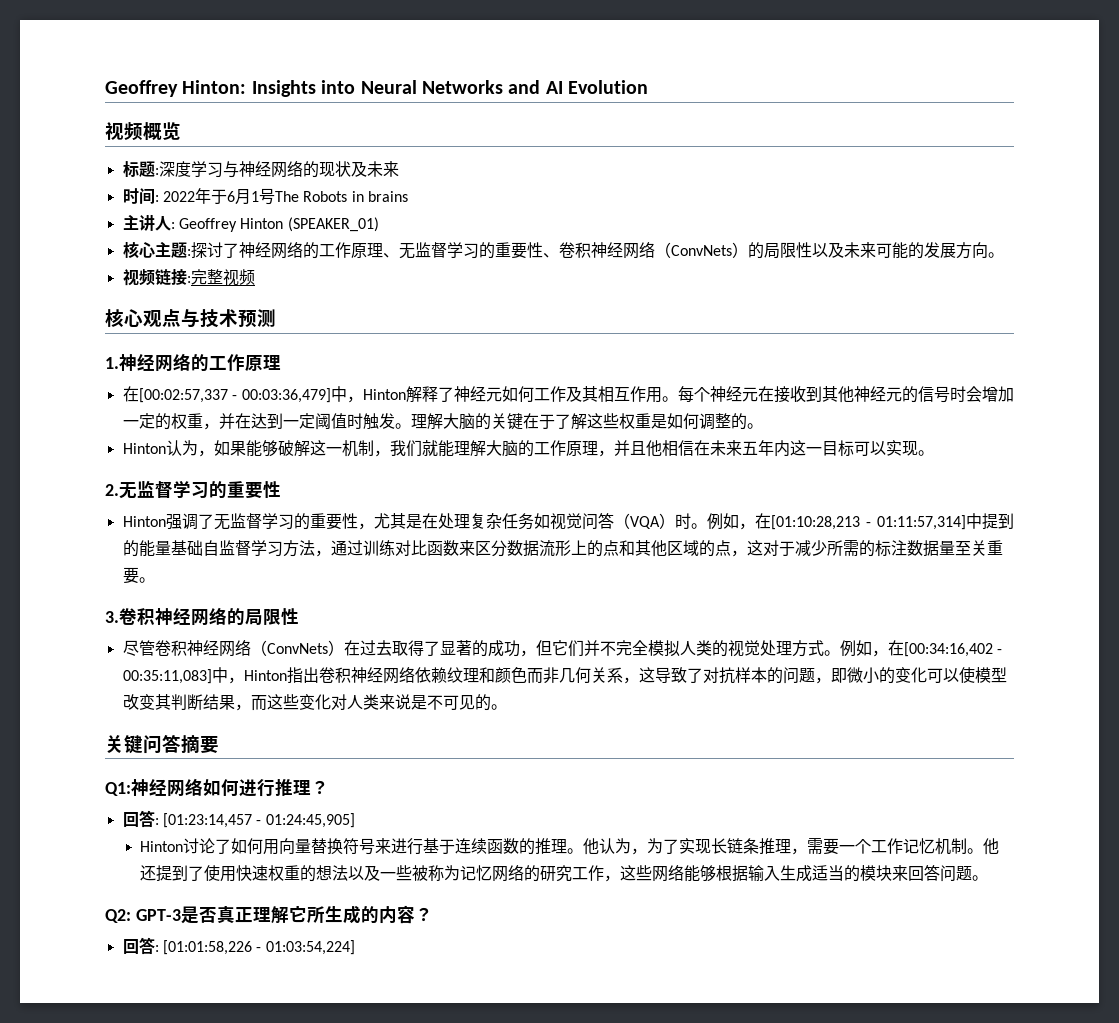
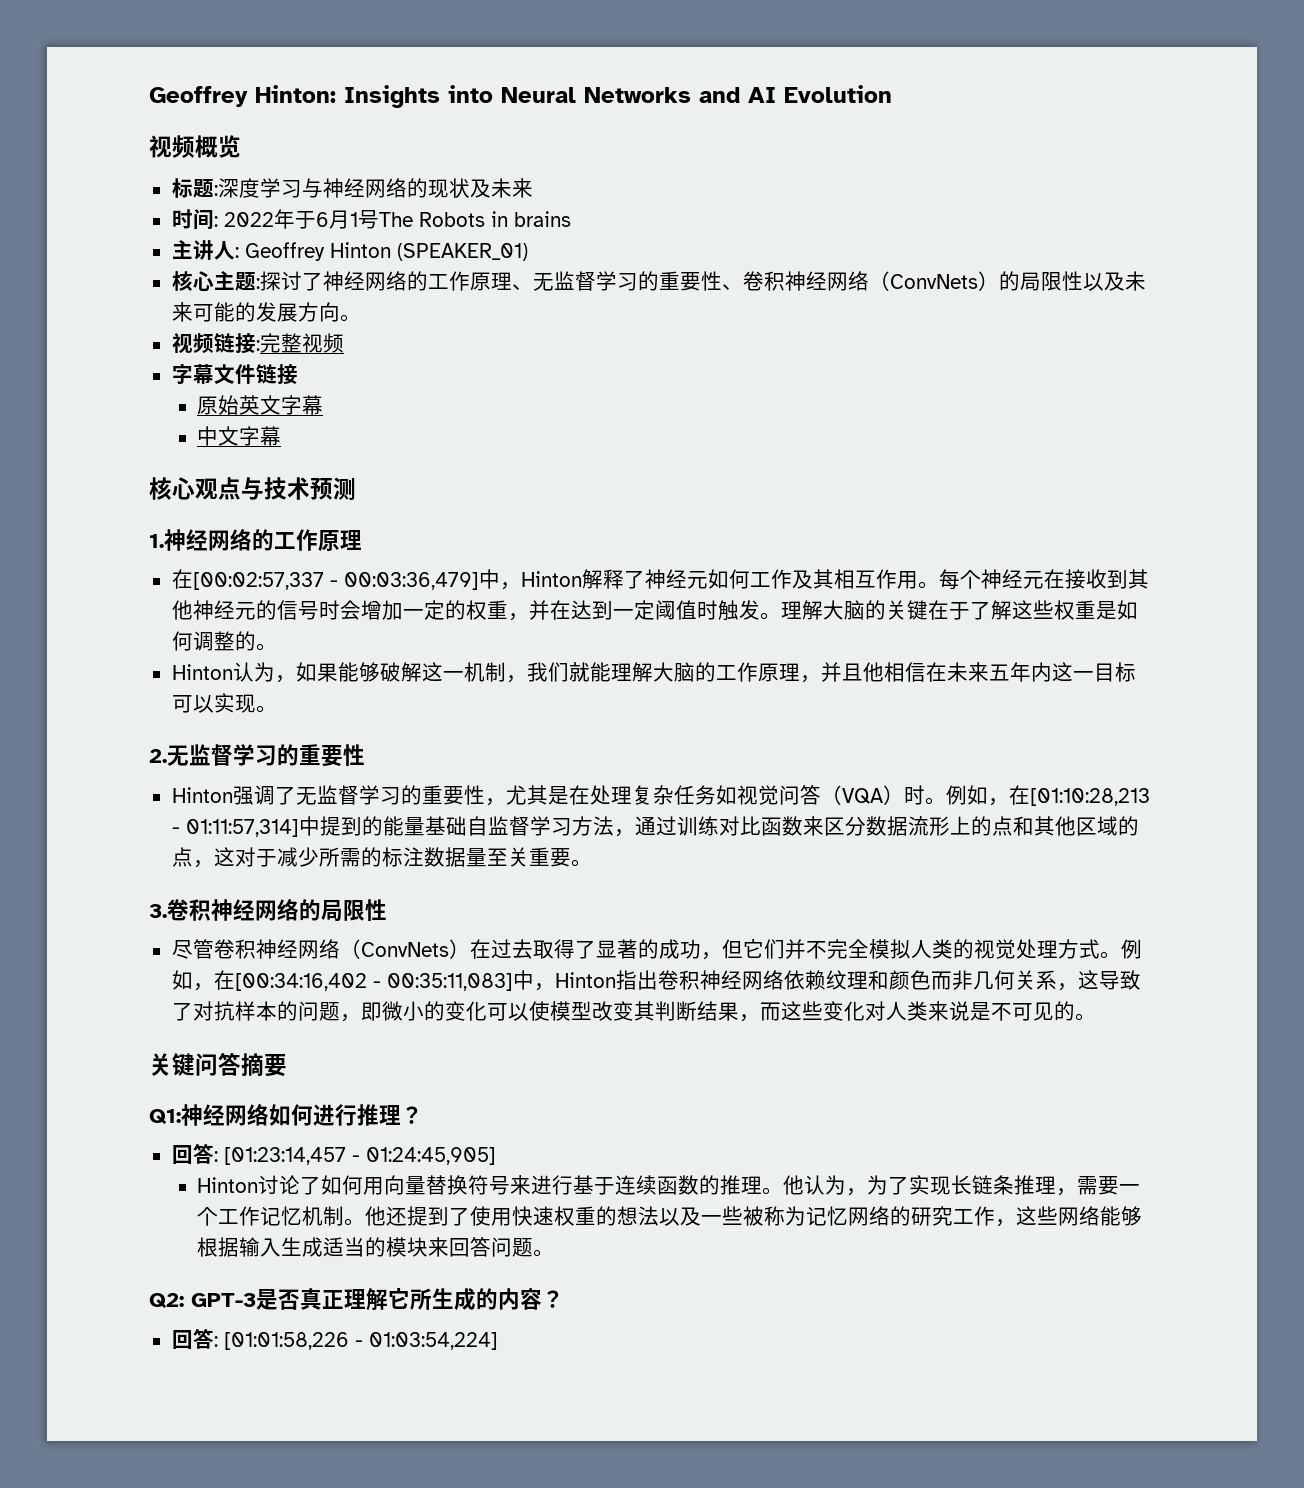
+ 字幕文件链接
+ 原始英文字幕
+ 中文字幕

